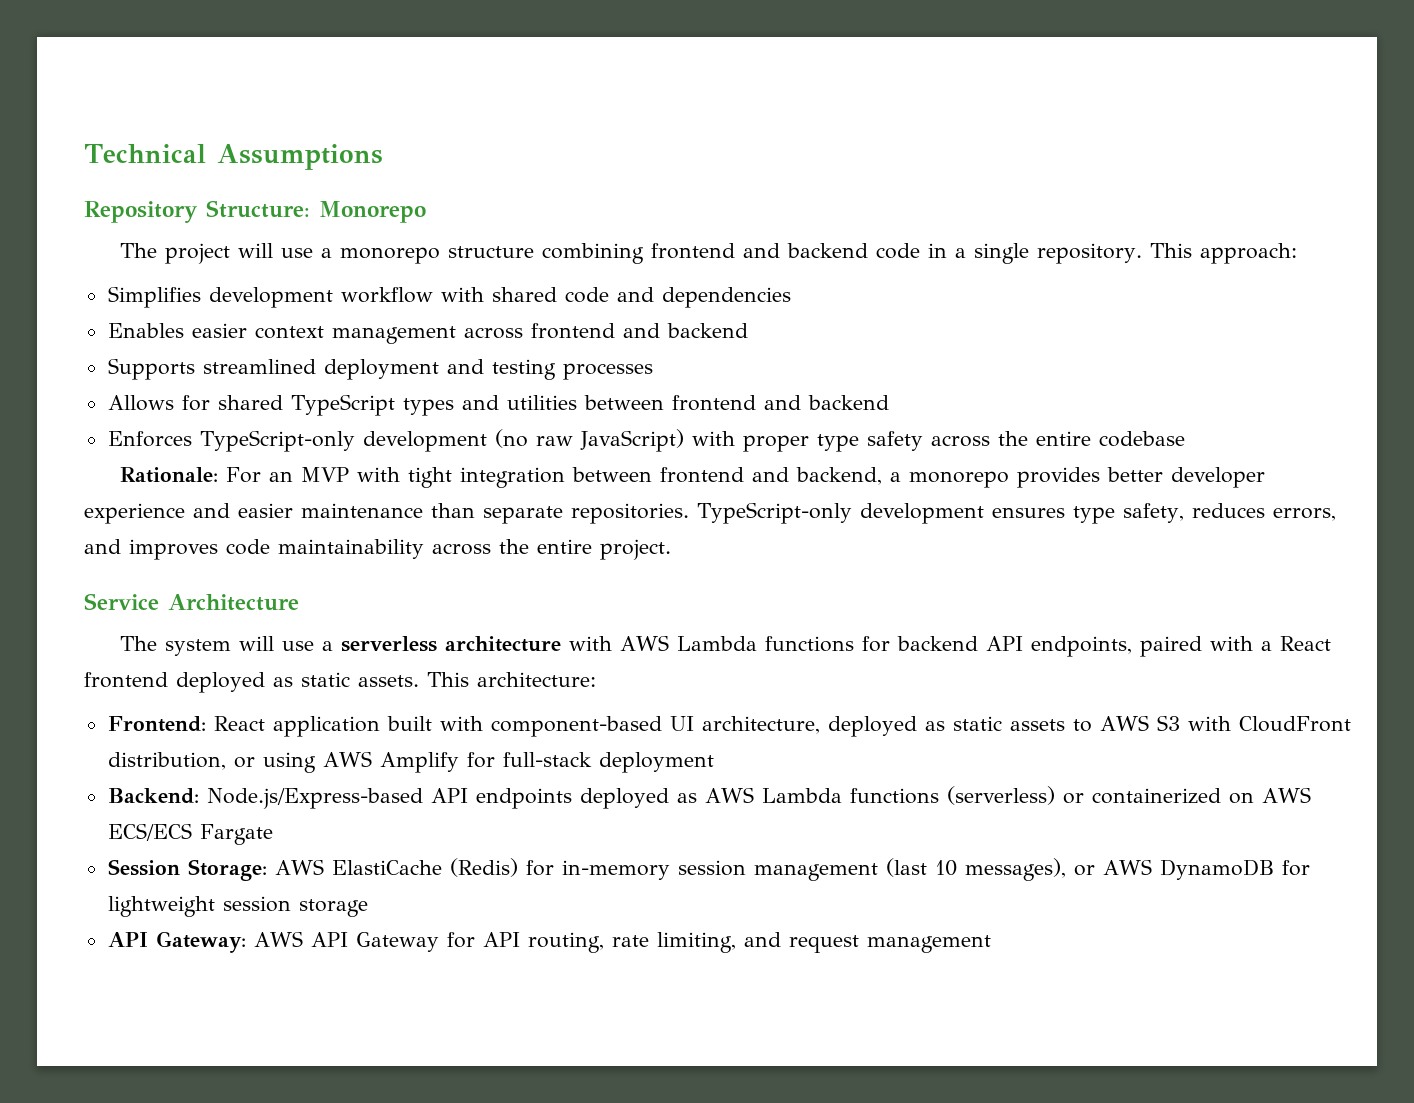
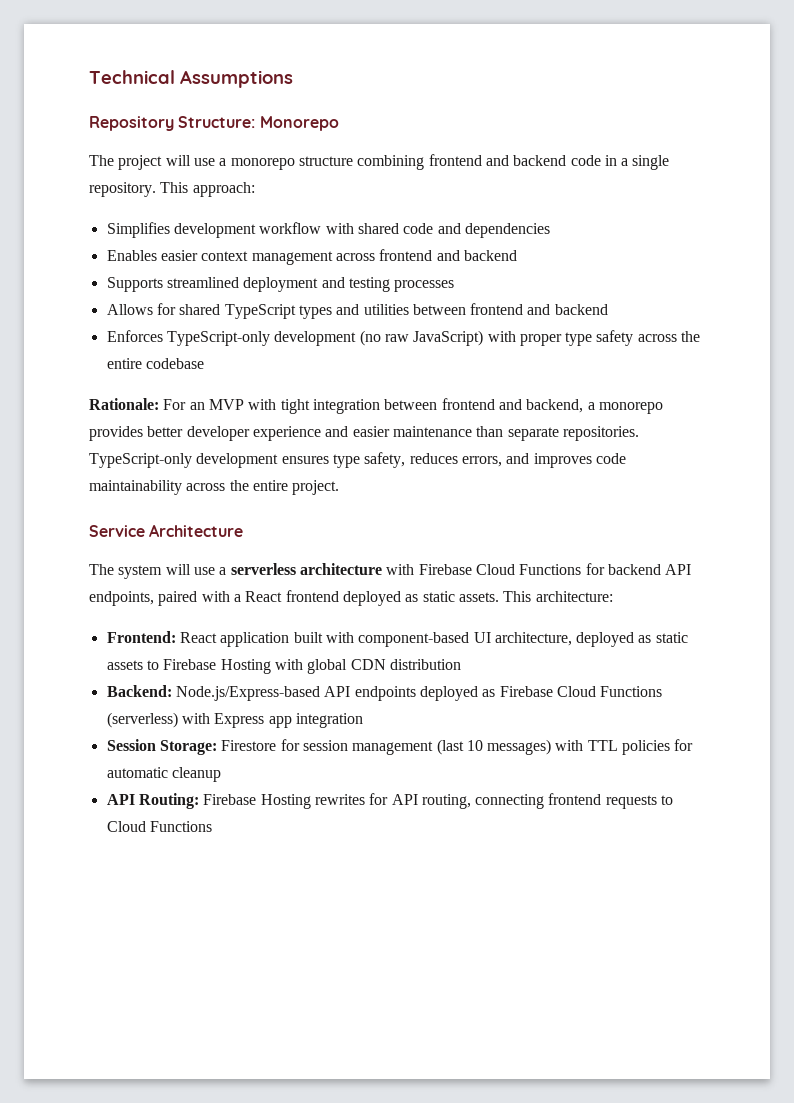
- The system will use a serverless architecture with AWS Lambda functions for backend API endpoints, paired with a React frontend deployed as static assets.
+ The system will use a serverless architecture with Firebase Cloud Functions for backend API endpoints, paired with a React frontend deployed as static assets.
- Frontend: React application built with component-based UI architecture, deployed as static assets to AWS S3 with CloudFront distribution, or using AWS Amplify for full-stack deployment
+ Frontend: React application built with component-based UI architecture, deployed as static assets to Firebase Hosting with global CDN distribution
- Backend: Node.js/Express-based API endpoints deployed as AWS Lambda functions (serverless) or containerized on AWS ECS/ECS Fargate
- Session Storage: AWS ElastiCache (Redis) for in-memory session management (last 10 messages), or AWS DynamoDB for lightweight session storage
- API Gateway: AWS API Gateway for API routing, rate limiting, and request management
+ Backend: Node.js/Express-based API endpoints deployed as Firebase Cloud Functions (serverless) with Express app integration
+ Session Storage: Firestore for session management (last 10 messages) with TTL policies for automatic cleanup
+ API Routing: Firebase Hosting rewrites for API routing, connecting frontend requests to Cloud Functions

